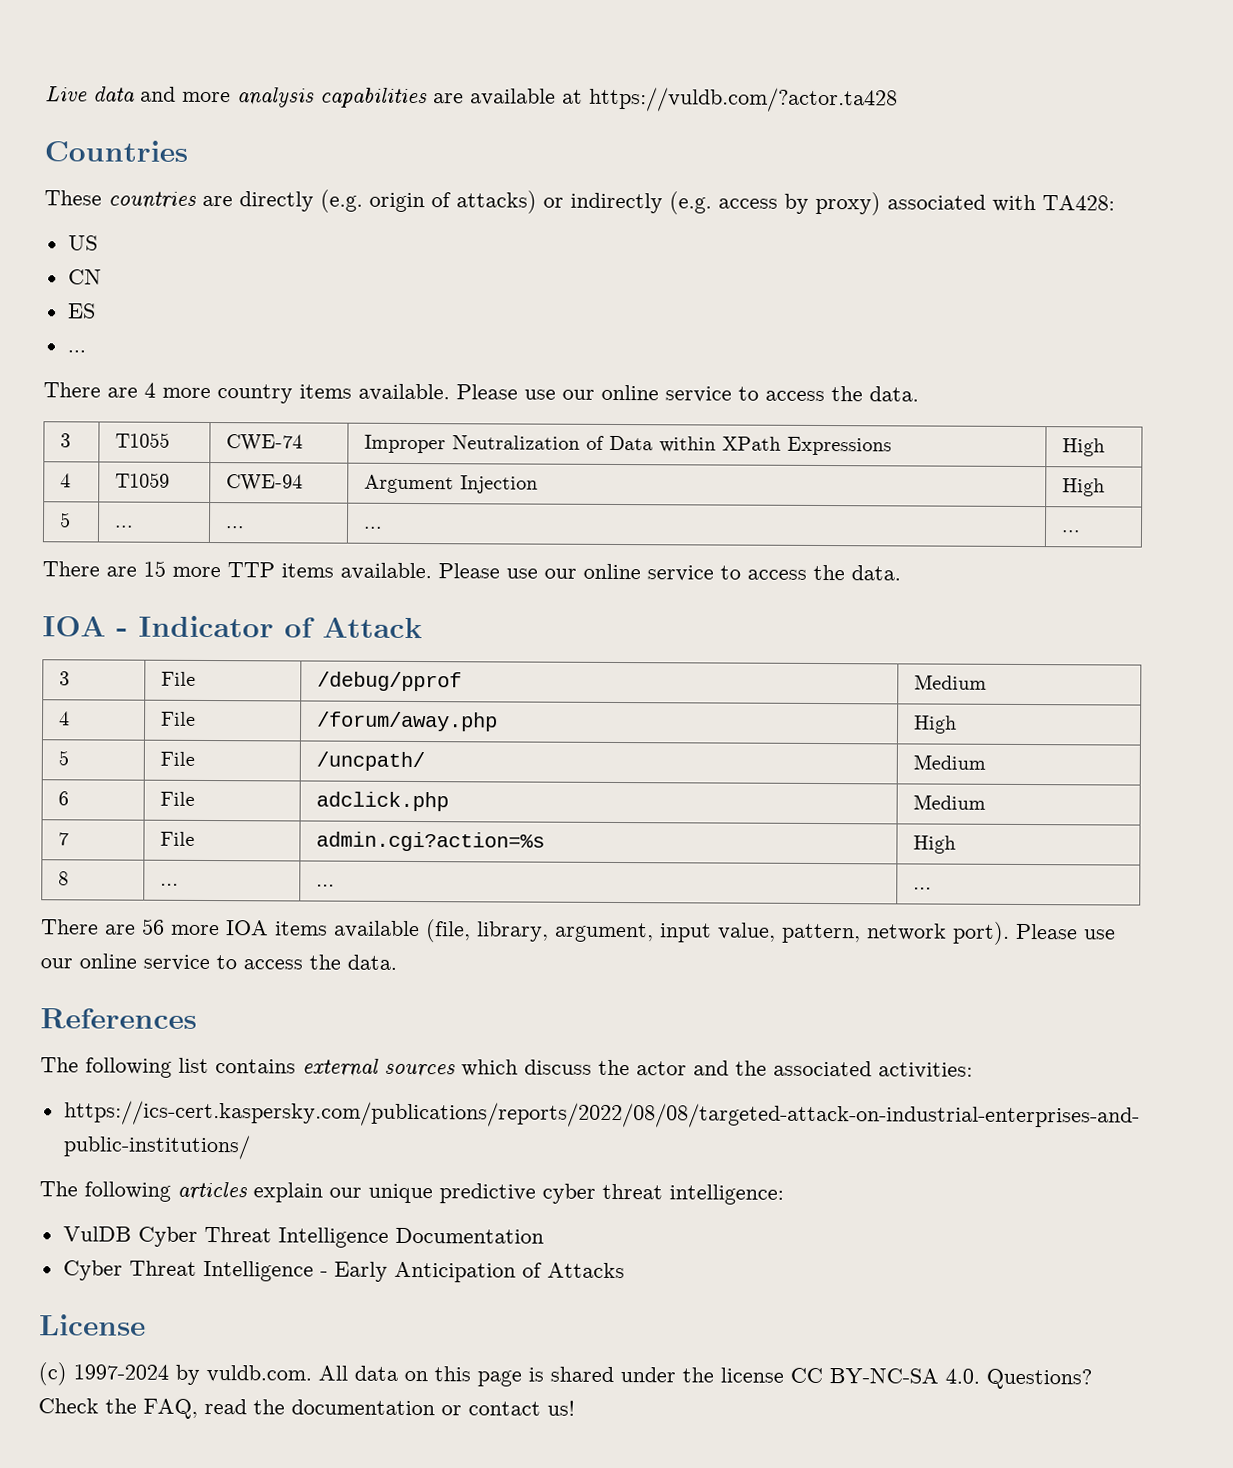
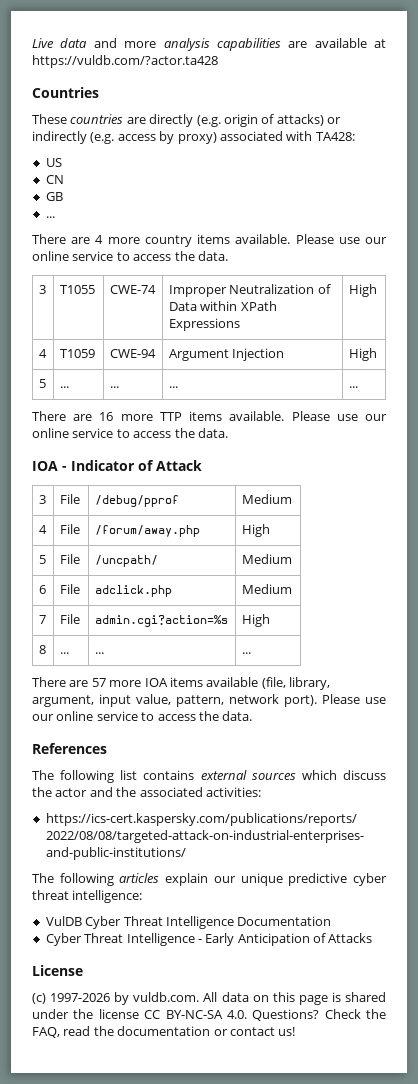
- ES
+ GB
- There are 15 more TTP items available.
+ There are 16 more TTP items available.
- There are 56 more IOA items available (file, library, argument, input value, pattern, network port).
+ There are 57 more IOA items available (file, library, argument, input value, pattern, network port).
- (c) 1997-2024 by vuldb.com. All data on this page is shared under the license CC BY-NC-SA 4.0. Questions?
+ (c) 1997-2026 by vuldb.com. All data on this page is shared under the license CC BY-NC-SA 4.0. Questions?

